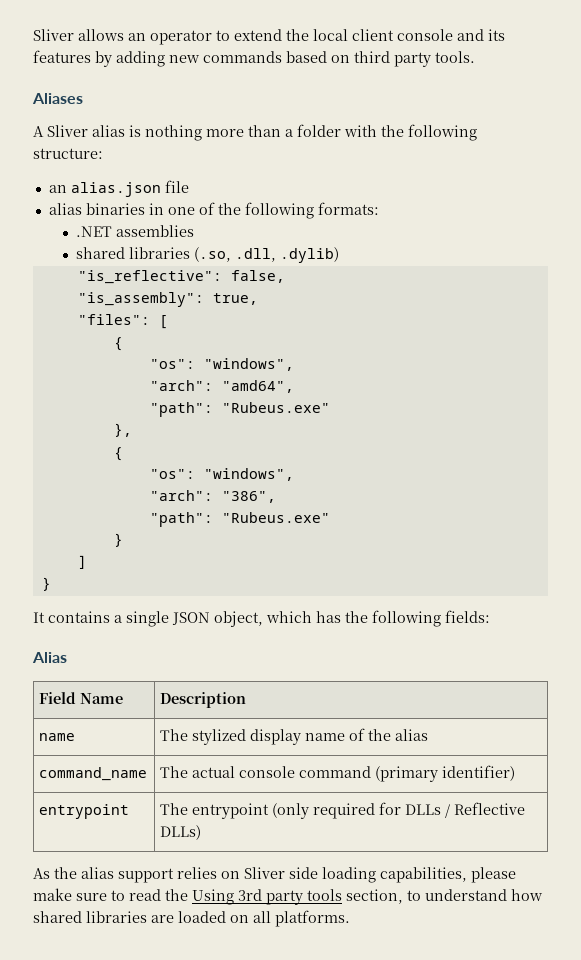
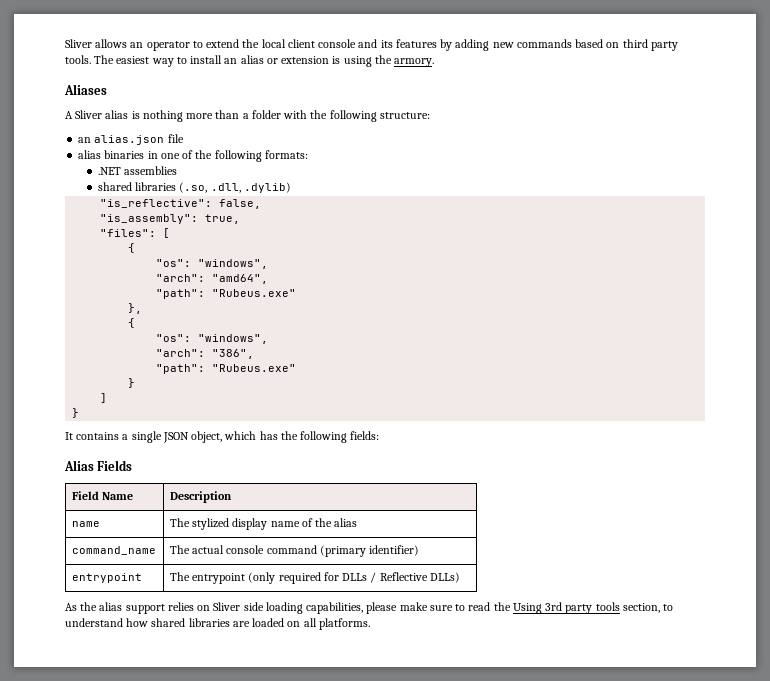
+ The easiest way to install an alias or extension is using the armory.
- Alias
+ Alias Fields

